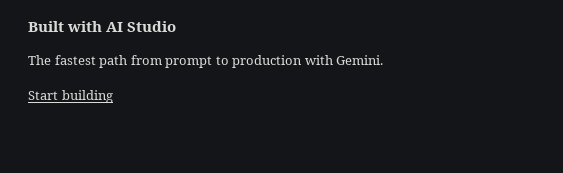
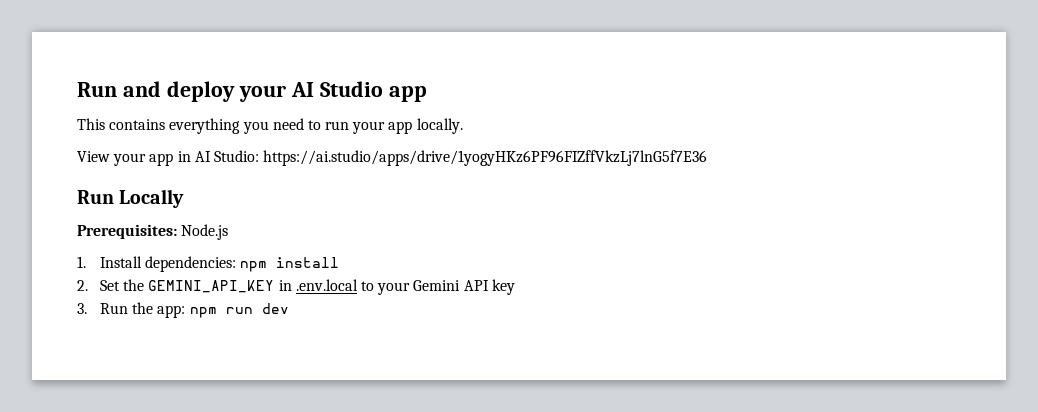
- Built with AI Studio
- The fastest path from prompt to production with Gemini.
- Start building
+ Run and deploy your AI Studio app
+ This contains everything you need to run your app locally.
+ View your app in AI Studio: https://ai.studio/apps/drive/1yogyHKz6PF96FIZffVkzLj7lnG5f7E36
+ Run Locally
+ Prerequisites: Node.js
+ 1. Install dependencies: npm install
+ 2. Set the GEMINI_API_KEY in .env.local to your Gemini API key
+ 3. Run the app: npm run dev

